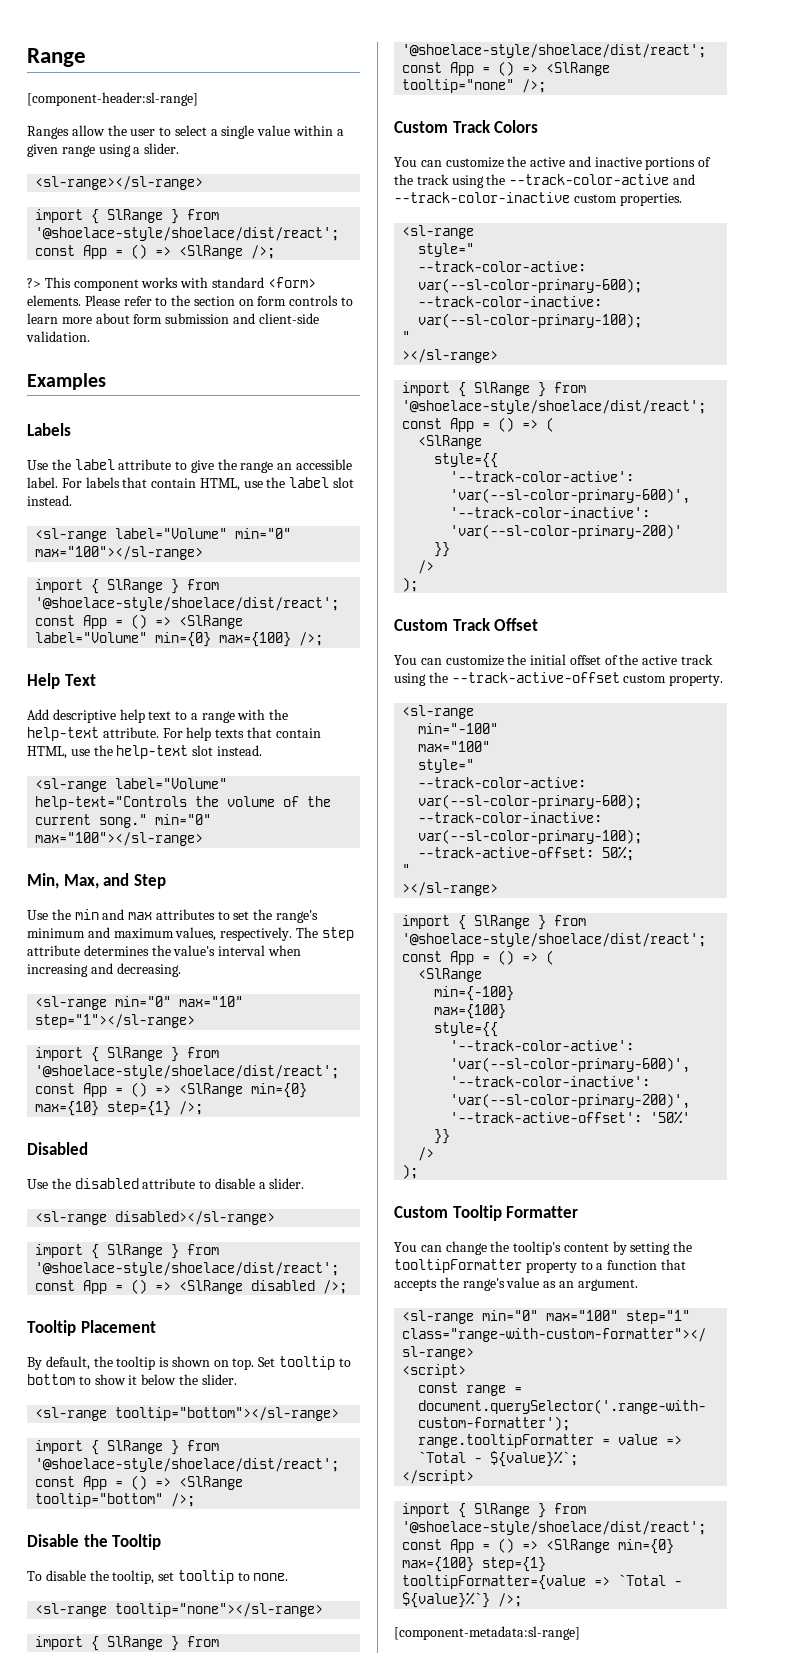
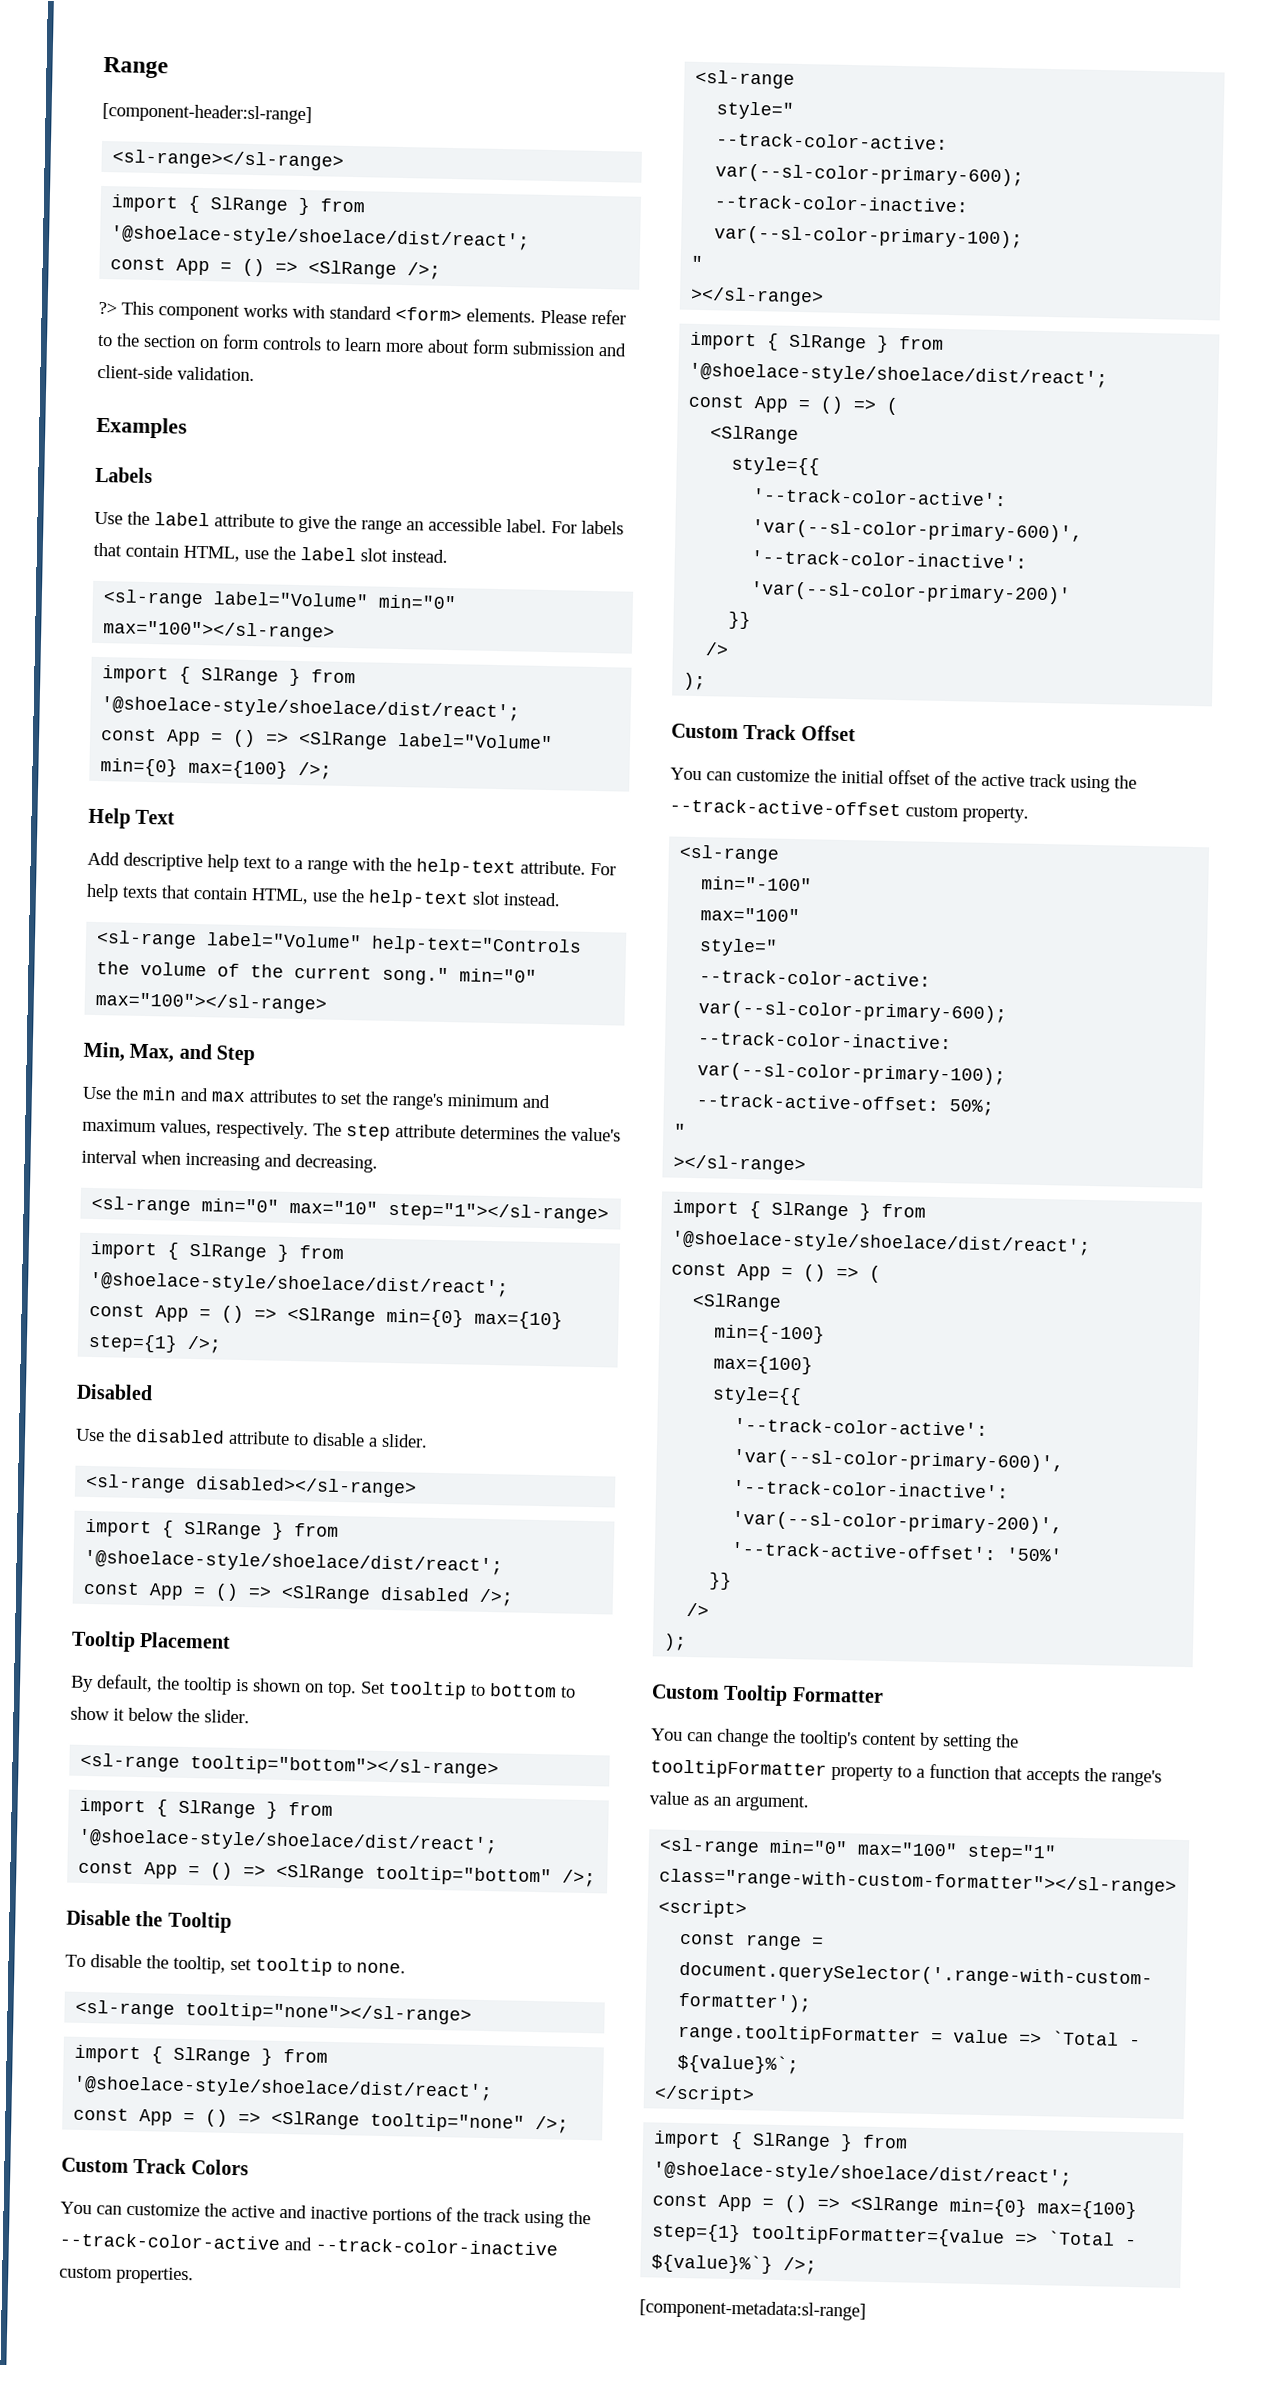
- Ranges allow the user to select a single value within a given range using a slider.

